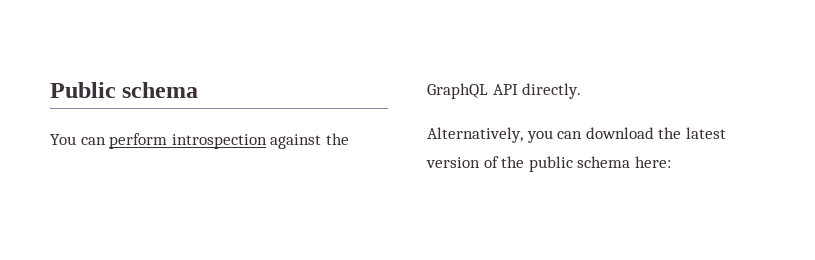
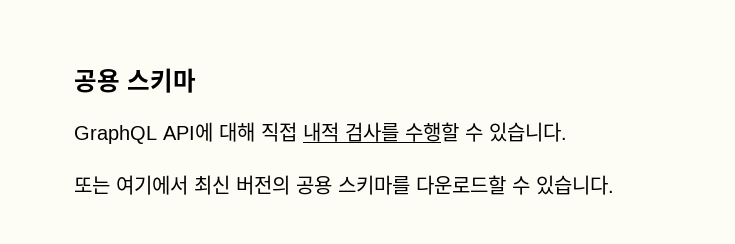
- Public schema
- You can perform introspection against the GraphQL API directly.
- Alternatively, you can download the latest version of the public schema here:
+ 공용 스키마
+ GraphQL API에 대해 직접 내적 검사를 수행할 수 있습니다.
+ 또는 여기에서 최신 버전의 공용 스키마를 다운로드할 수 있습니다.

